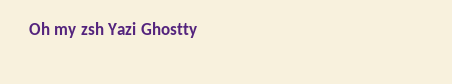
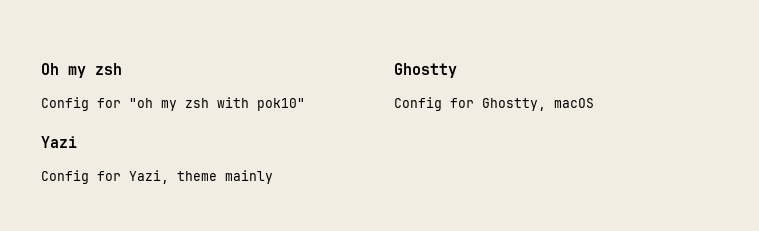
- Oh my zsh Yazi Ghostty
+ Oh my zsh
+ Config for "oh my zsh with pok10"
+ Yazi
+ Config for Yazi, theme mainly
+ Ghostty
+ Config for Ghostty, macOS

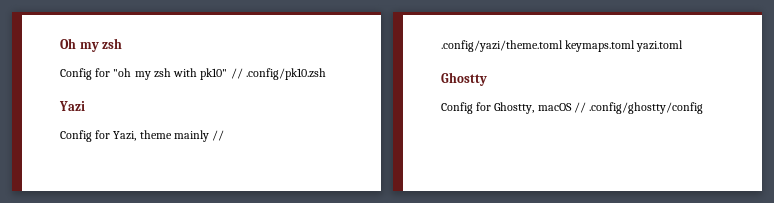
- Config for "oh my zsh with pok10"
+ Config for "oh my zsh with pk10" // .config/pk10.zsh
- Config for Yazi, theme mainly
+ Config for Yazi, theme mainly // .config/yazi/theme.toml keymaps.toml yazi.toml
- Config for Ghostty, macOS
+ Config for Ghostty, macOS // .config/ghostty/config

